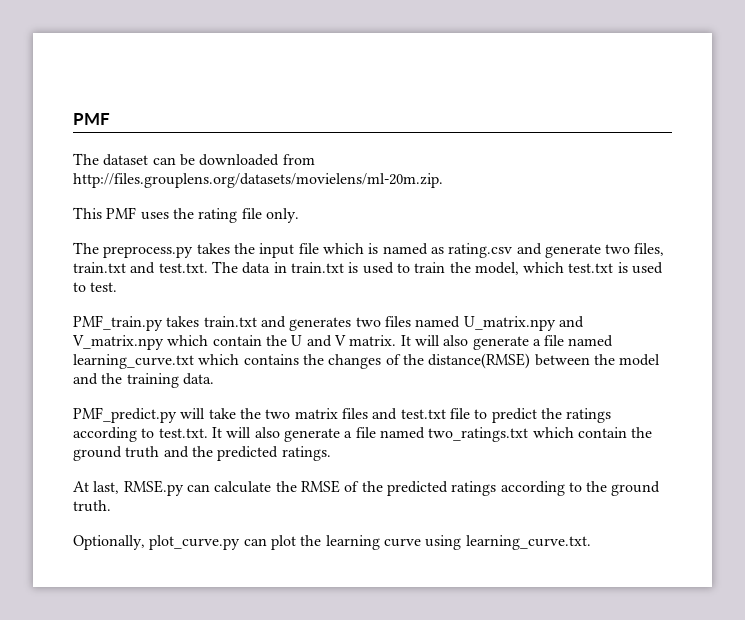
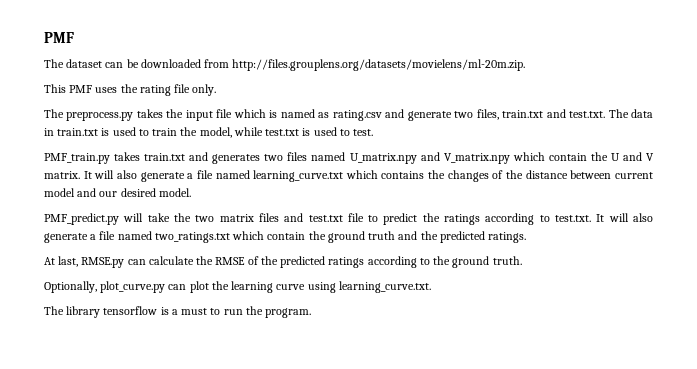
- The preprocess.py takes the input file which is named as rating.csv and generate two files, train.txt and test.txt. The data in train.txt is used to train the model, which test.txt is used to test.
+ The preprocess.py takes the input file which is named as rating.csv and generate two files, train.txt and test.txt. The data in train.txt is used to train the model, while test.txt is used to test.
- It will also generate a file named learning_curve.txt which contains the changes of the distance(RMSE) between the model and the training data.
+ It will also generate a file named learning_curve.txt which contains the changes of the distance between current model and our desired model.
+ The library tensorflow is a must to run the program.

